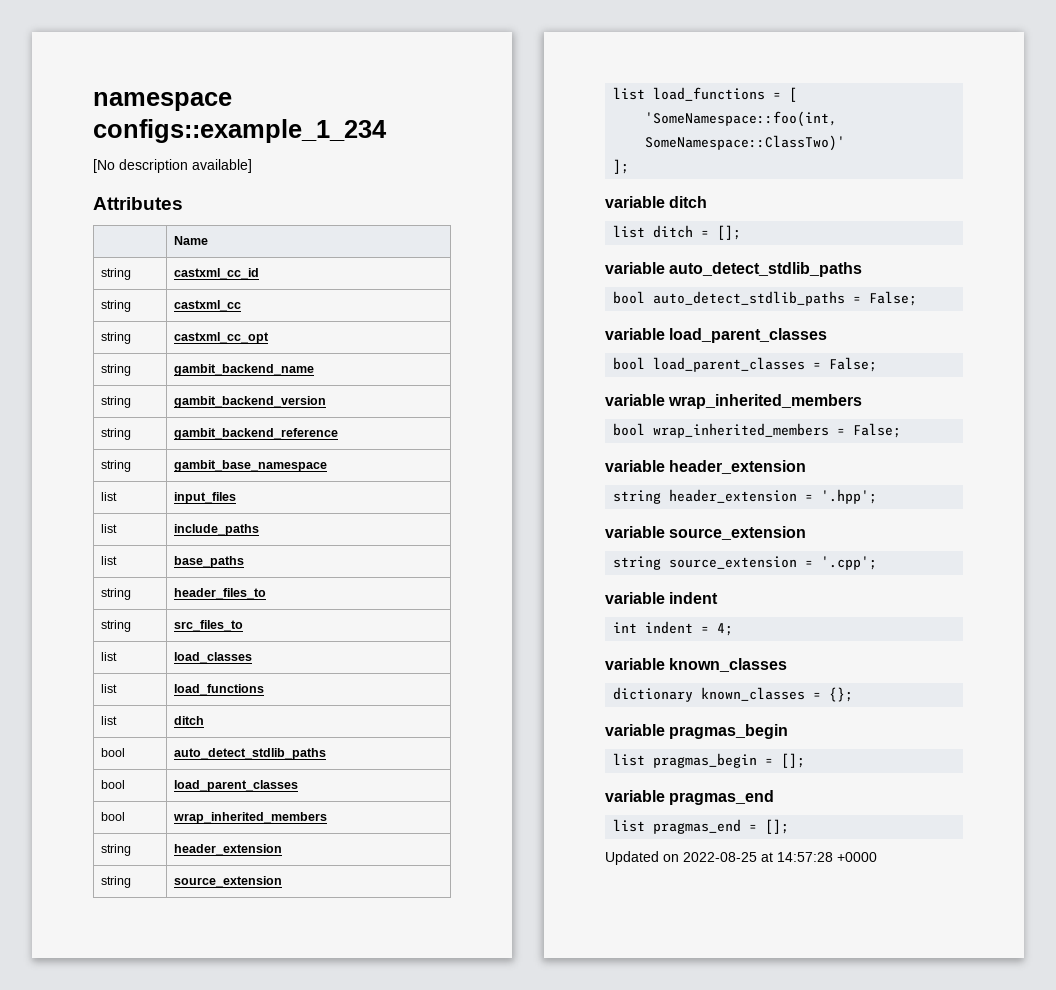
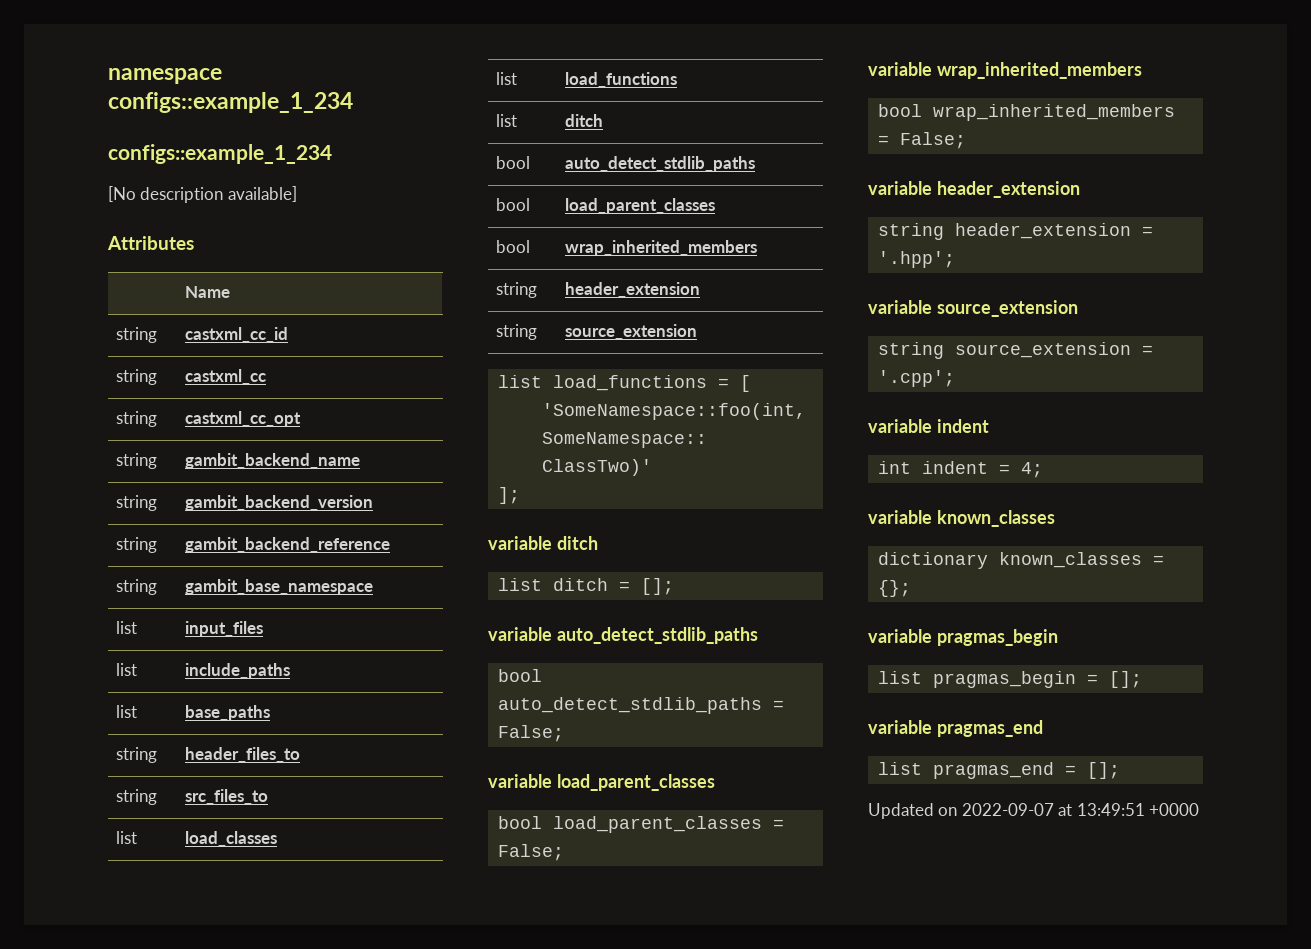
  namespace configs::example_1_234
+ configs::example_1_234
- Updated on 2022-08-25 at 14:57:28 +0000
+ Updated on 2022-09-07 at 13:49:51 +0000

